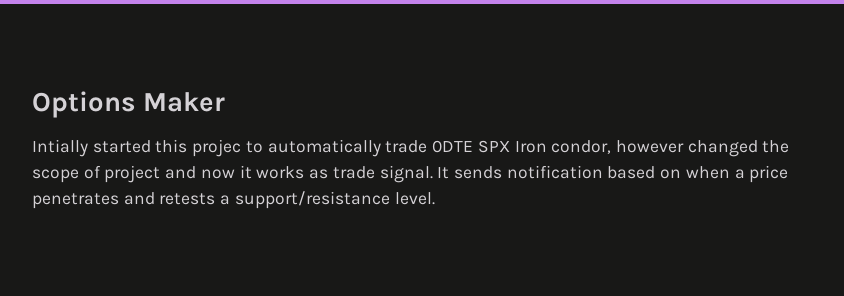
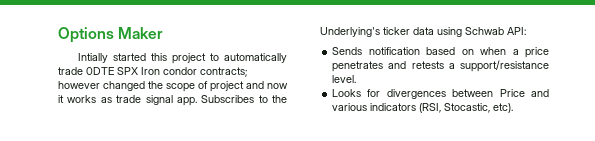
- Intially started this projec to automatically trade 0DTE SPX Iron condor, however changed the scope of project and now it works as trade signal. It sends notification based on when a price penetrates and retests a support/resistance level.
+ Intially started this project to automatically trade 0DTE SPX Iron condor contracts; however changed the scope of project and now it works as trade signal app. Subscribes to the Underlying's ticker data using Schwab API:
+ Sends notification based on when a price penetrates and retests a support/resistance level.
+ Looks for divergences between Price and various indicators (RSI, Stocastic, etc).

